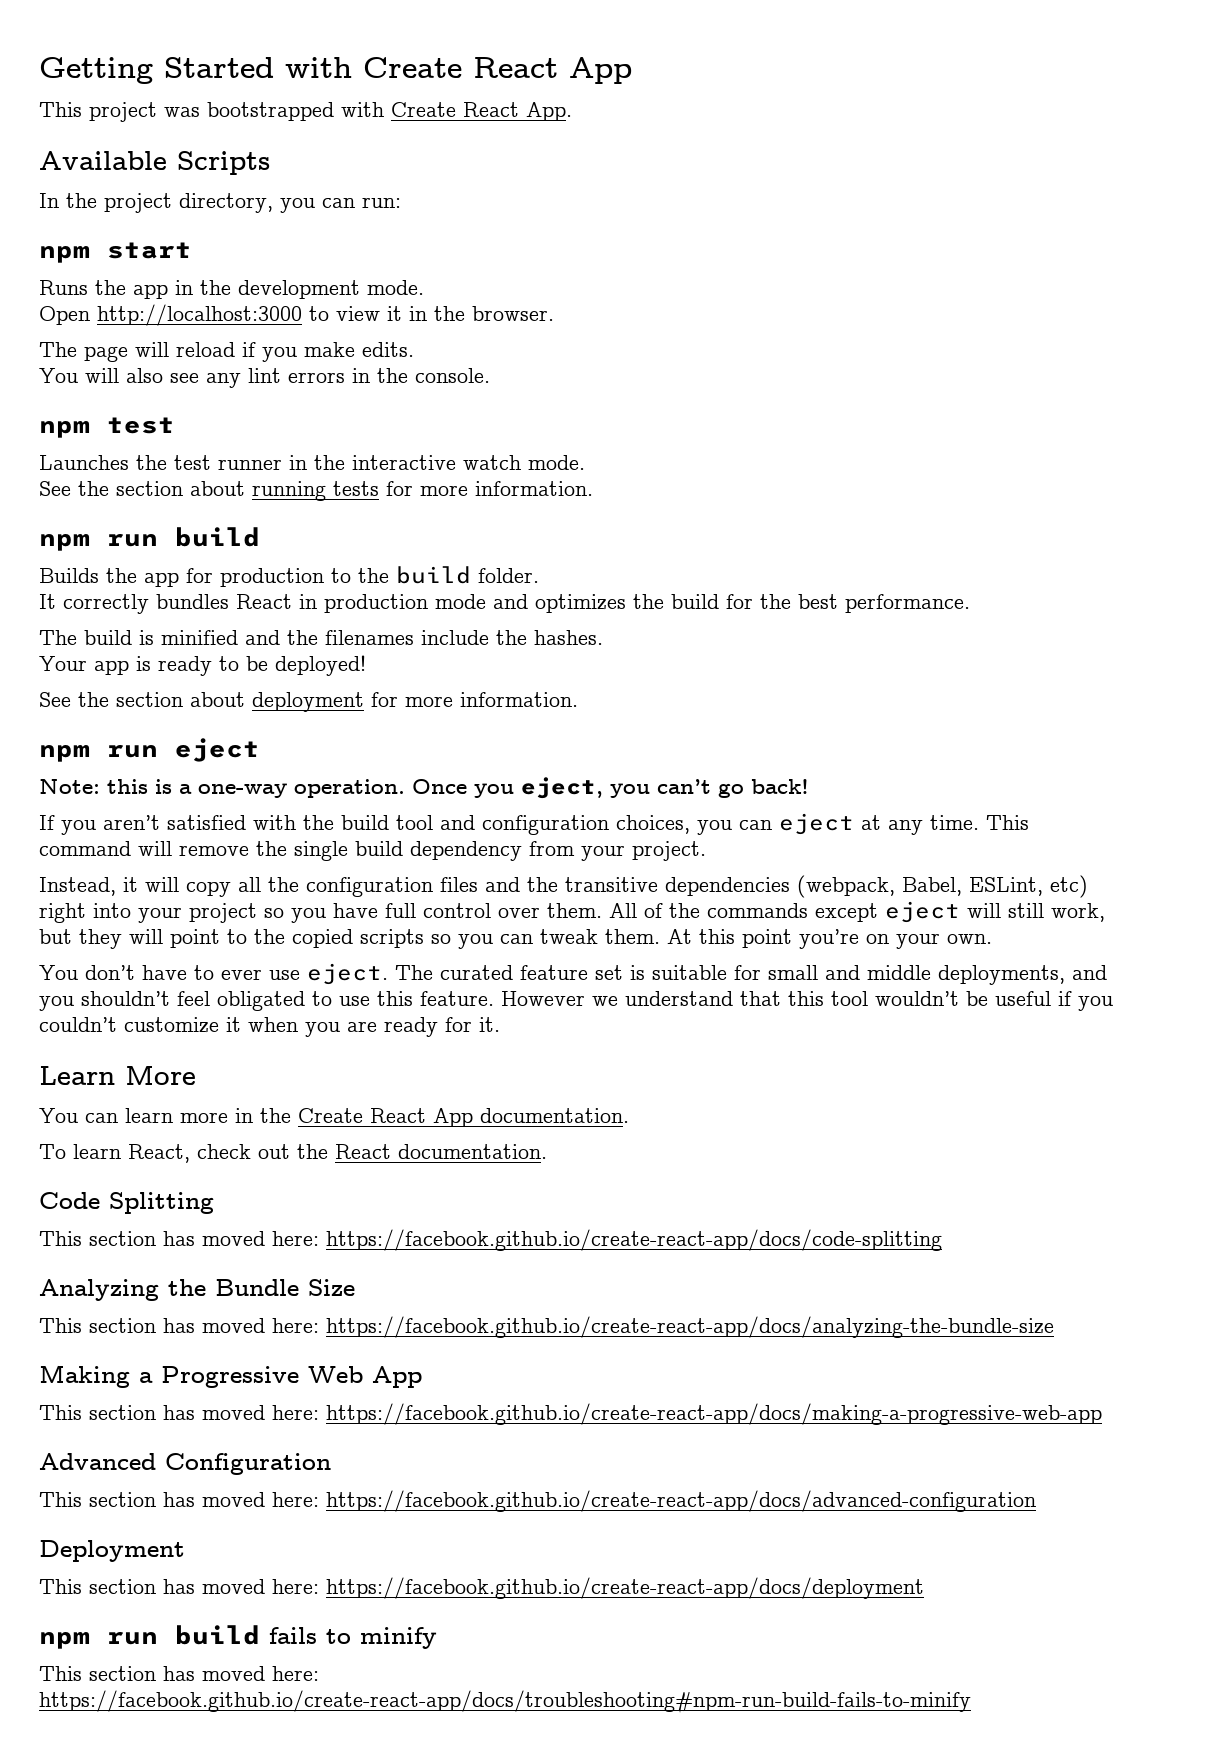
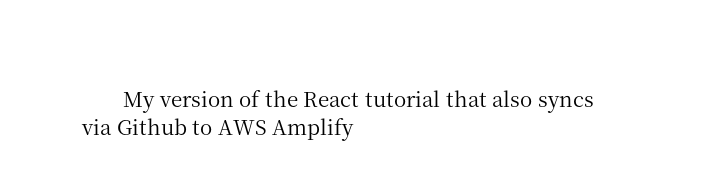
- Getting Started with Create React App
- This project was bootstrapped with Create React App.
- Available Scripts
- In the project directory, you can run:
- npm start
- Runs the app in the development mode.
- Open http://localhost:3000 to view it in the browser.
- The page will reload if you make edits.
- You will also see any lint errors in the console.
- npm test
- Launches the test runner in the interactive watch mode.
- See the section about running tests for more information.
- npm run build
- Builds the app for production to the build folder.
- It correctly bundles React in production mode and optimizes the build for the best performance.
- The build is minified and the filenames include the hashes.
- Your app is ready to be deployed!
- See the section about deployment for more information.
- npm run eject
- Note: this is a one-way operation. Once you eject, you can’t go back!
- If you aren’t satisfied with the build tool and configuration choices, you can eject at any time. This command will remove the single build dependency from your project.
- Instead, it will copy all the configuration files and the transitive dependencies (webpack, Babel, ESLint, etc) right into your project so you have full control over them. All of the commands except eject will still work, but they will point to the copied scripts so you can tweak them. At this point you’re on your own.
- You don’t have to ever use eject. The curated feature set is suitable for small and middle deployments, and you shouldn’t feel obligated to use this feature. However we understand that this tool wouldn’t be useful if you couldn’t customize it when you are ready for it.
- Learn More
- You can learn more in the Create React App documentation.
- To learn React, check out the React documentation.
- Code Splitting
- This section has moved here: https://facebook.github.io/create-react-app/docs/code-splitting
- Analyzing the Bundle Size
- This section has moved here: https://facebook.github.io/create-react-app/docs/analyzing-the-bundle-size
- Making a Progressive Web App
- This section has moved here: https://facebook.github.io/create-react-app/docs/making-a-progressive-web-app
- Advanced Configuration
- This section has moved here: https://facebook.github.io/create-react-app/docs/advanced-configuration
- Deployment
- This section has moved here: https://facebook.github.io/create-react-app/docs/deployment
- npm run build fails to minify
- This section has moved here: https://facebook.github.io/create-react-app/docs/troubleshooting#npm-run-build-fails-to-minify
+ My version of the React tutorial that also syncs via Github to AWS Amplify

